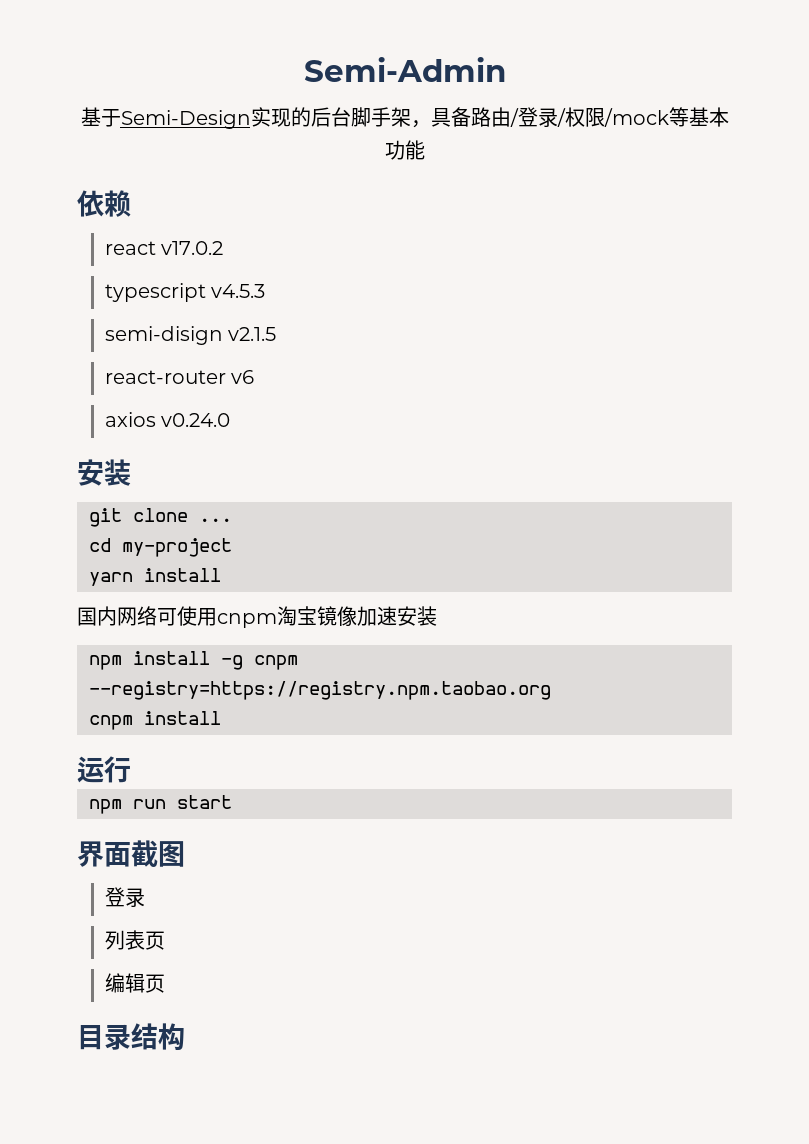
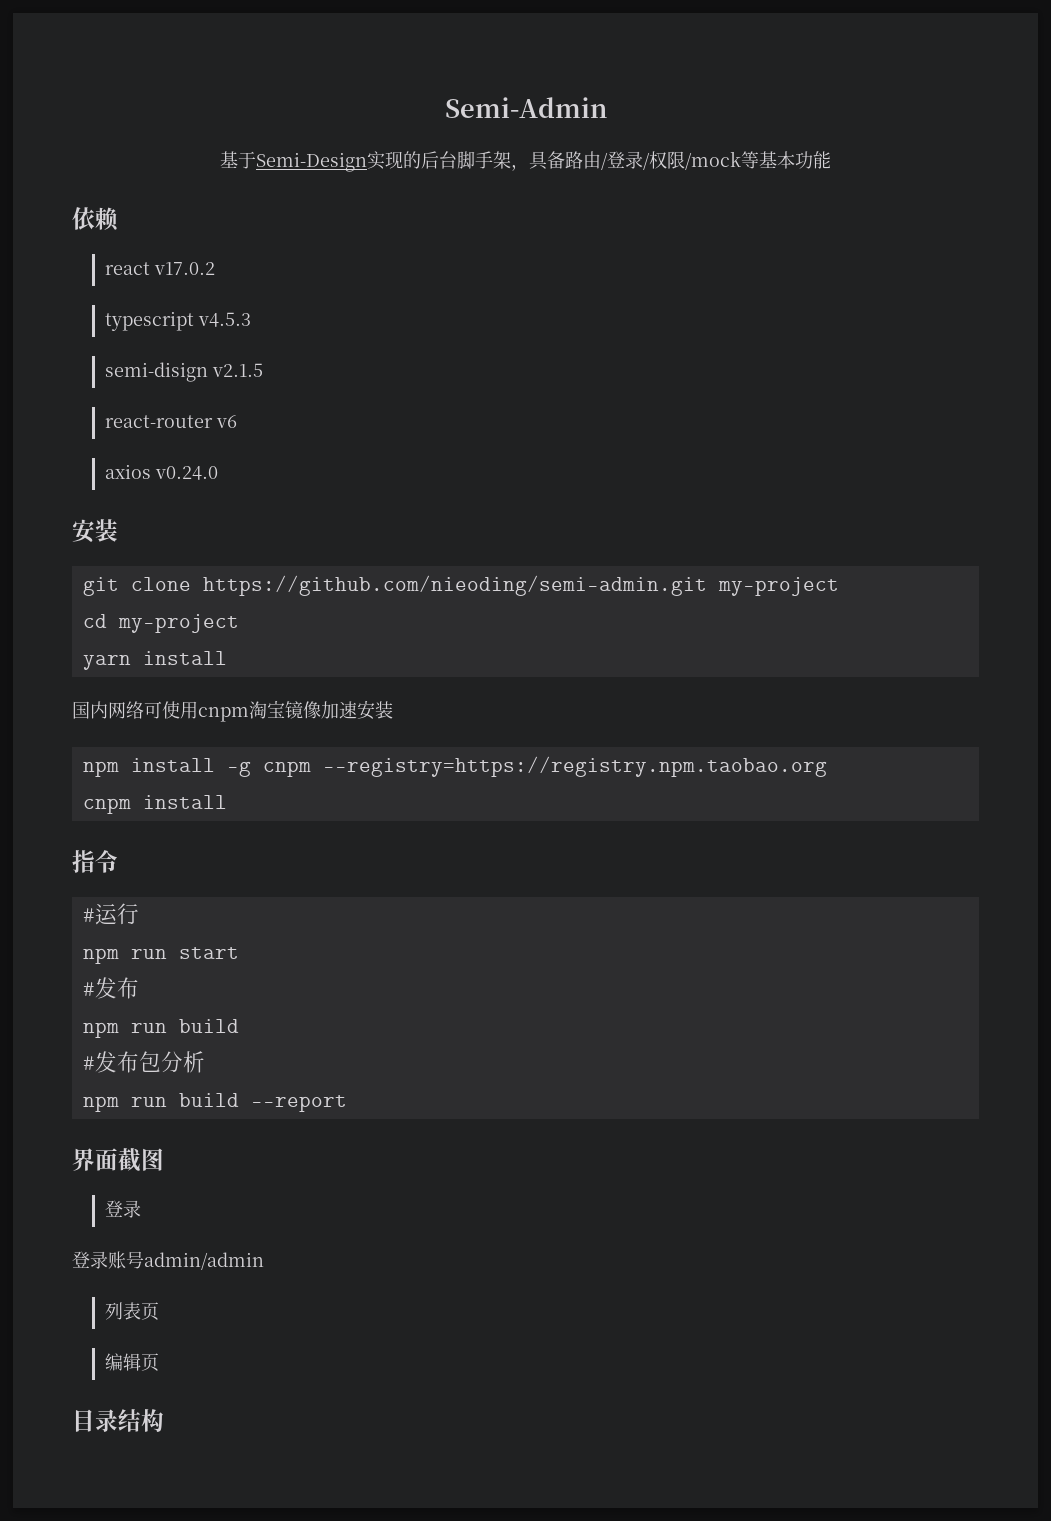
- git clone ...
+ git clone https://github.com/nieoding/semi-admin.git my-project
- 运行
+ 指令
+ #运行
  npm run start
+ #发布
+ npm run build
+ #发布包分析
+ npm run build --report
+ 登录账号admin/admin

